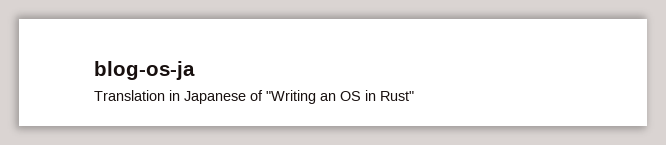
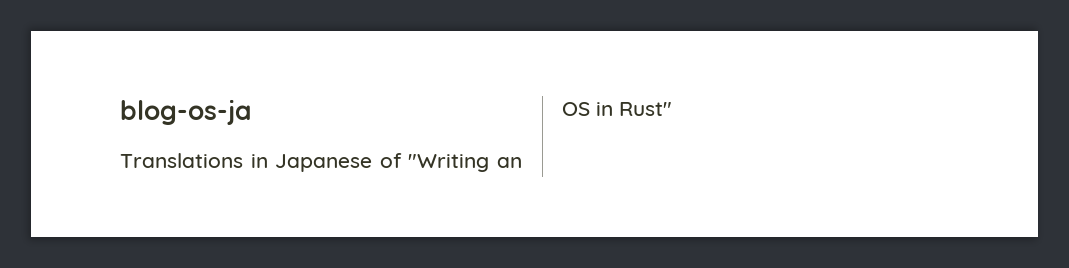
- Translation in Japanese of "Writing an OS in Rust"
+ Translations in Japanese of "Writing an OS in Rust"

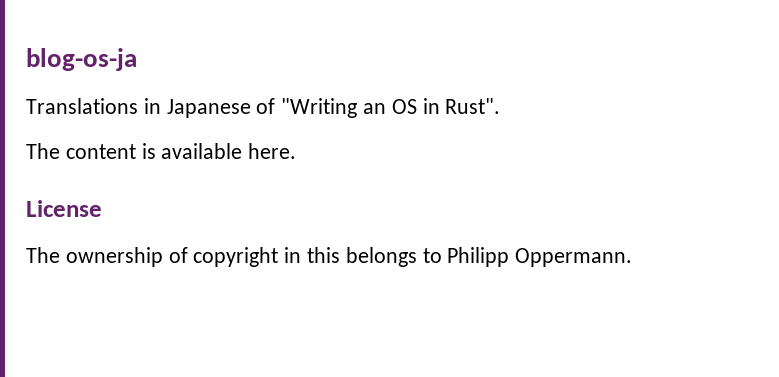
- Translations in Japanese of "Writing an OS in Rust"
+ Translations in Japanese of "Writing an OS in Rust".
+ The content is available here.
+ License
+ The ownership of copyright in this belongs to Philipp Oppermann.

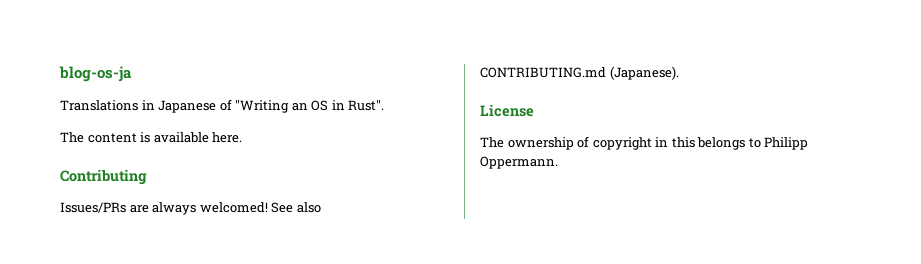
+ Contributing
+ Issues/PRs are always welcomed! See also CONTRIBUTING.md (Japanese).

